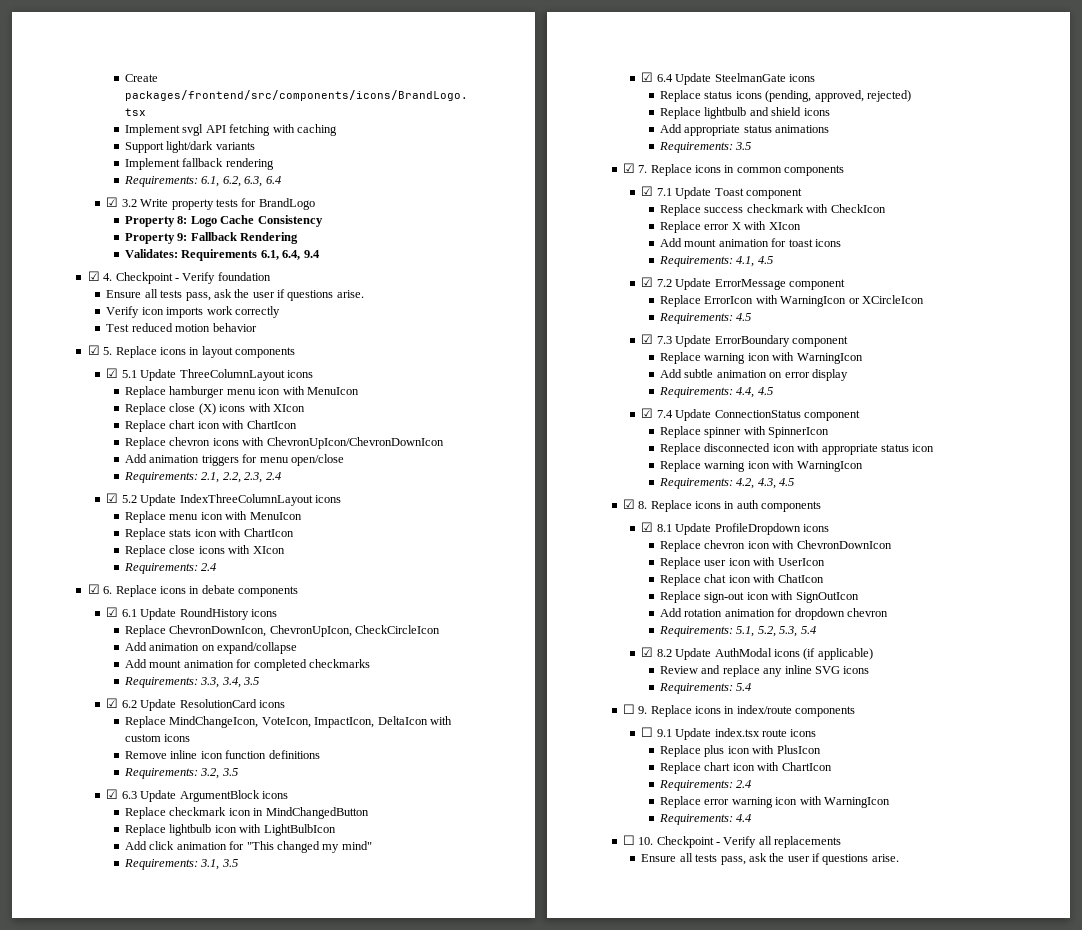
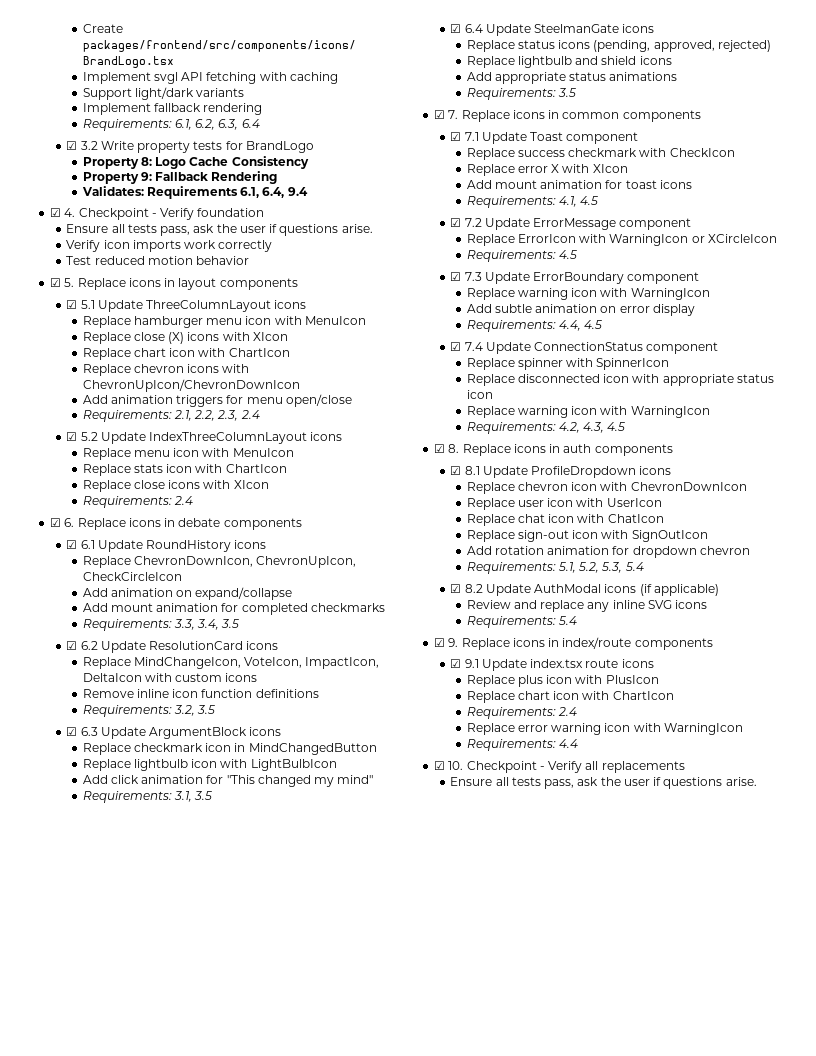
- ☐ 9. Replace icons in index/route components
+ ☑ 9. Replace icons in index/route components
- ☐ 9.1 Update index.tsx route icons
+ ☑ 9.1 Update index.tsx route icons
- ☐ 10. Checkpoint - Verify all replacements
+ ☑ 10. Checkpoint - Verify all replacements

